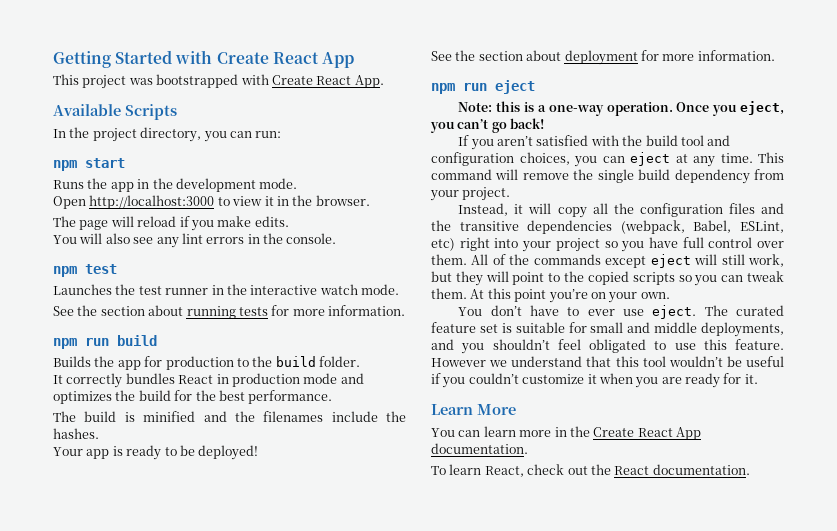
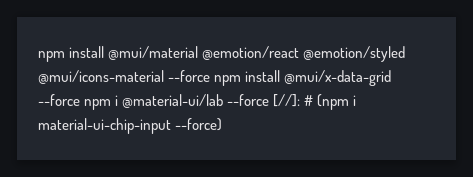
- Getting Started with Create React App
- This project was bootstrapped with Create React App.
- Available Scripts
- In the project directory, you can run:
- npm start
- Runs the app in the development mode.
- Open http://localhost:3000 to view it in the browser.
- The page will reload if you make edits.
- You will also see any lint errors in the console.
- npm test
- Launches the test runner in the interactive watch mode.
- See the section about running tests for more information.
- npm run build
- Builds the app for production to the build folder.
- It correctly bundles React in production mode and optimizes the build for the best performance.
- The build is minified and the filenames include the hashes.
- Your app is ready to be deployed!
- See the section about deployment for more information.
- npm run eject
- Note: this is a one-way operation. Once you eject, you can’t go back!
- If you aren’t satisfied with the build tool and configuration choices, you can eject at any time. This command will remove the single build dependency from your project.
- Instead, it will copy all the configuration files and the transitive dependencies (webpack, Babel, ESLint, etc) right into your project so you have full control over them. All of the commands except eject will still work, but they will point to the copied scripts so you can tweak them. At this point you’re on your own.
- You don’t have to ever use eject. The curated feature set is suitable for small and middle deployments, and you shouldn’t feel obligated to use this feature. However we understand that this tool wouldn’t be useful if you couldn’t customize it when you are ready for it.
- Learn More
- You can learn more in the Create React App documentation.
- To learn React, check out the React documentation.
+ npm install @mui/material @emotion/react @emotion/styled @mui/icons-material --force npm install @mui/x-data-grid --force npm i @material-ui/lab --force [//]: # (npm i material-ui-chip-input --force)

